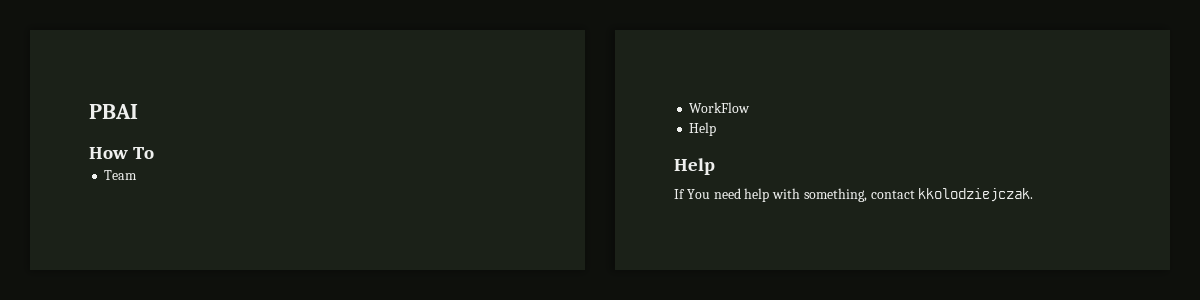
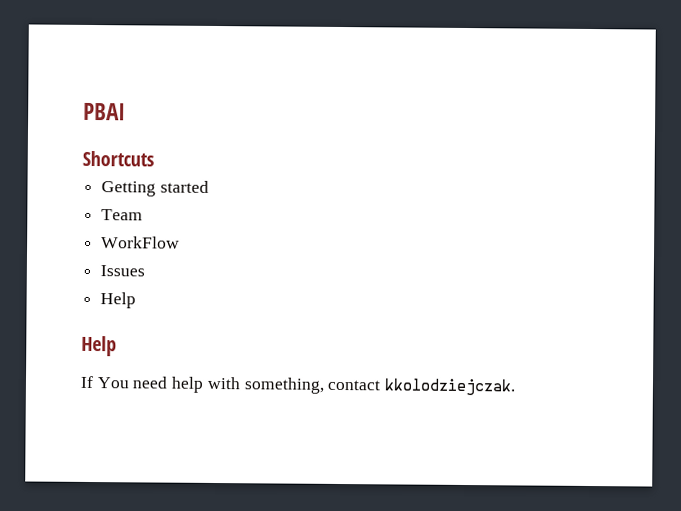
- How To
+ Shortcuts
+ Getting started
+ Issues

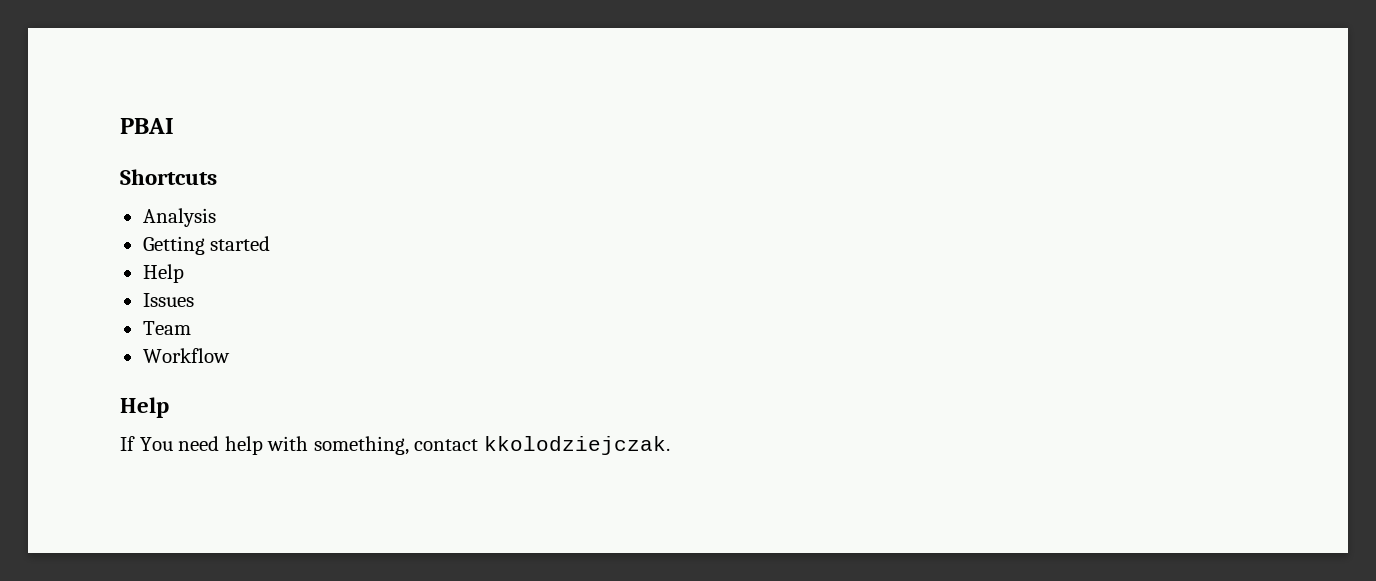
+ Analysis
  Getting started
- Team
- WorkFlow
+ Help
  Issues
- Help
+ Team
+ Workflow

